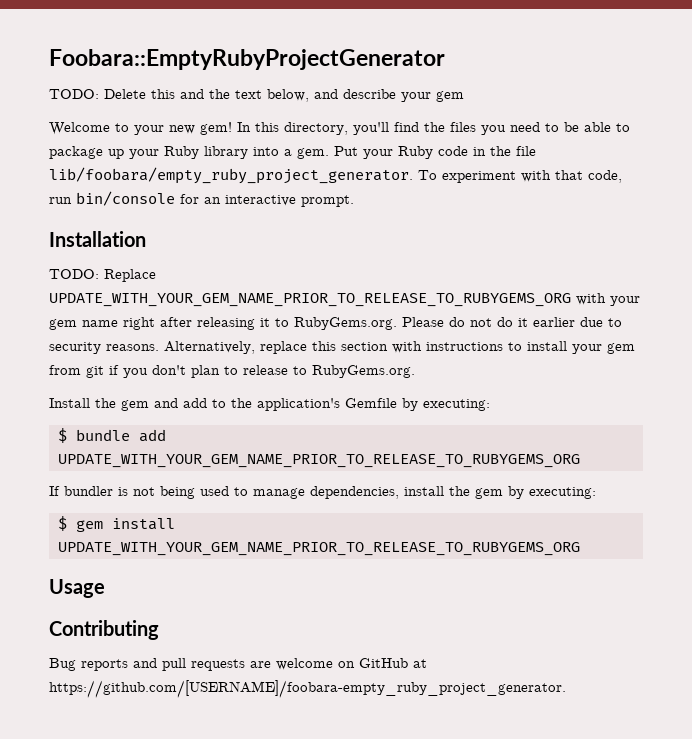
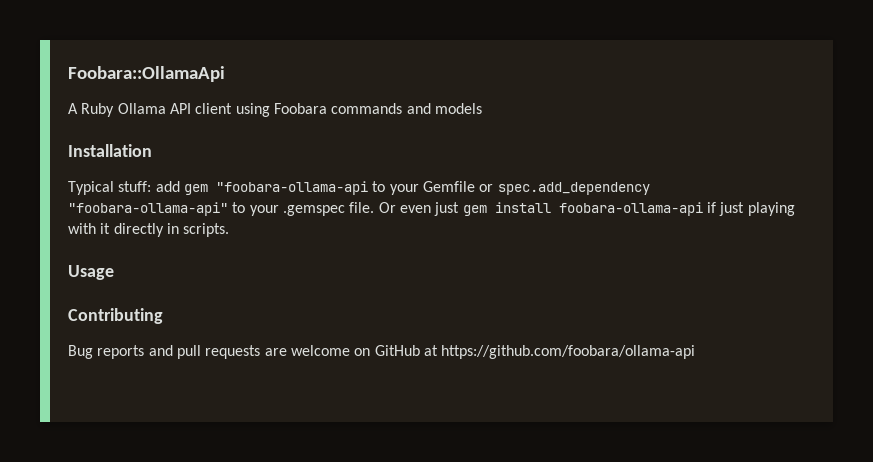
- Foobara::EmptyRubyProjectGenerator
- TODO: Delete this and the text below, and describe your gem
- Welcome to your new gem! In this directory, you'll find the files you need to be able to package up your Ruby library into a gem. Put your Ruby code in the file lib/foobara/empty_ruby_project_generator. To experiment with that code, run bin/console for an interactive prompt.
+ Foobara::OllamaApi
+ A Ruby Ollama API client using Foobara commands and models
  Installation
- TODO: Replace UPDATE_WITH_YOUR_GEM_NAME_PRIOR_TO_RELEASE_TO_RUBYGEMS_ORG with your gem name right after releasing it to RubyGems.org. Please do not do it earlier due to security reasons. Alternatively, replace this section with instructions to install your gem from git if you don't plan to release to RubyGems.org.
- Install the gem and add to the application's Gemfile by executing:
- $ bundle add UPDATE_WITH_YOUR_GEM_NAME_PRIOR_TO_RELEASE_TO_RUBYGEMS_ORG
- If bundler is not being used to manage dependencies, install the gem by executing:
- $ gem install UPDATE_WITH_YOUR_GEM_NAME_PRIOR_TO_RELEASE_TO_RUBYGEMS_ORG
+ Typical stuff: add gem "foobara-ollama-api to your Gemfile or spec.add_dependency "foobara-ollama-api" to your .gemspec file. Or even just gem install foobara-ollama-api if just playing with it directly in scripts.
- Bug reports and pull requests are welcome on GitHub at https://github.com/[USERNAME]/foobara-empty_ruby_project_generator.
+ Bug reports and pull requests are welcome on GitHub at https://github.com/foobara/ollama-api

